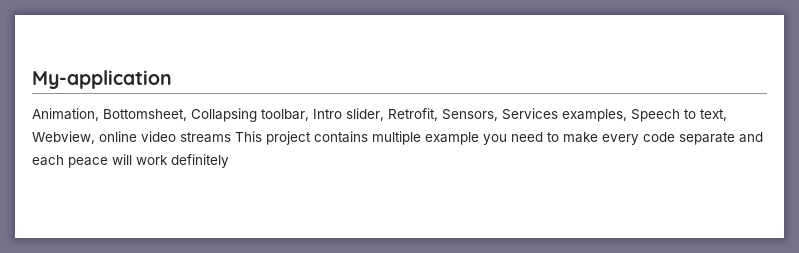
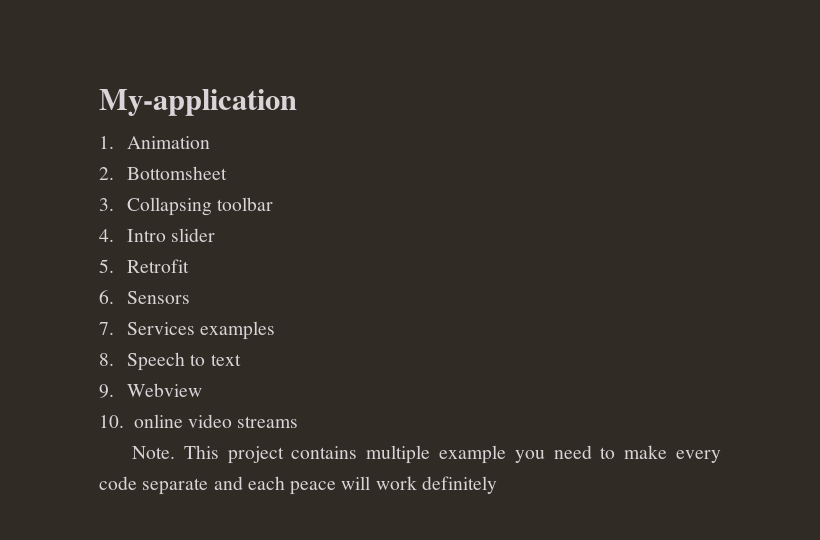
- Animation, Bottomsheet, Collapsing toolbar, Intro slider, Retrofit, Sensors, Services examples, Speech to text, Webview, online video streams This project contains multiple example you need to make every code separate and each peace will work definitely
+ 1. Animation
+ 2. Bottomsheet
+ 3. Collapsing toolbar
+ 4. Intro slider
+ 5. Retrofit
+ 6. Sensors
+ 7. Services examples
+ 8. Speech to text
+ 9. Webview
+ 10. online video streams
+ Note. This project contains multiple example you need to make every code separate and each peace will work definitely

